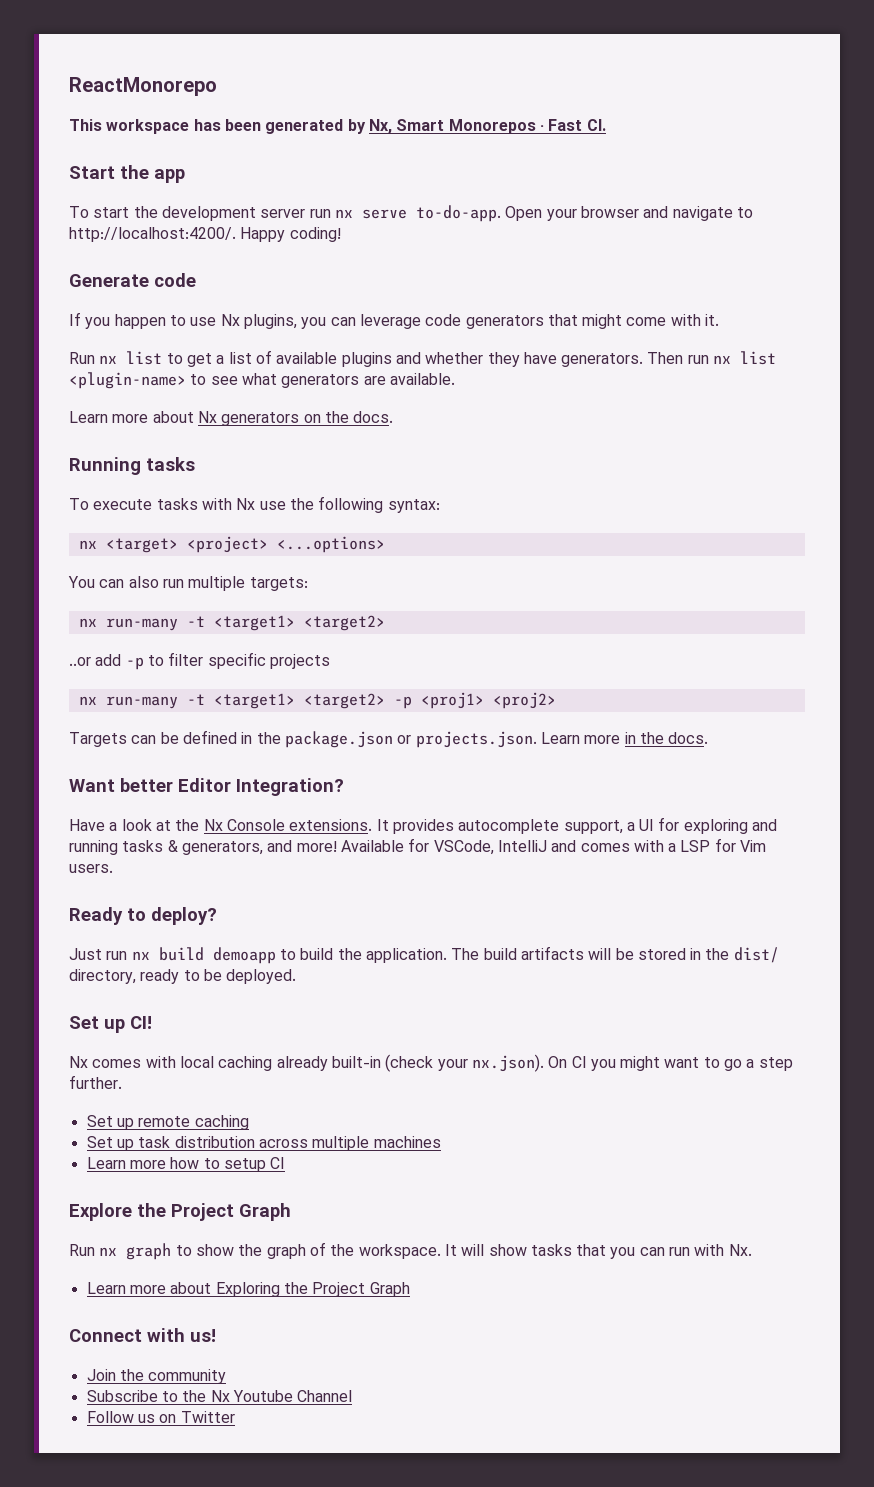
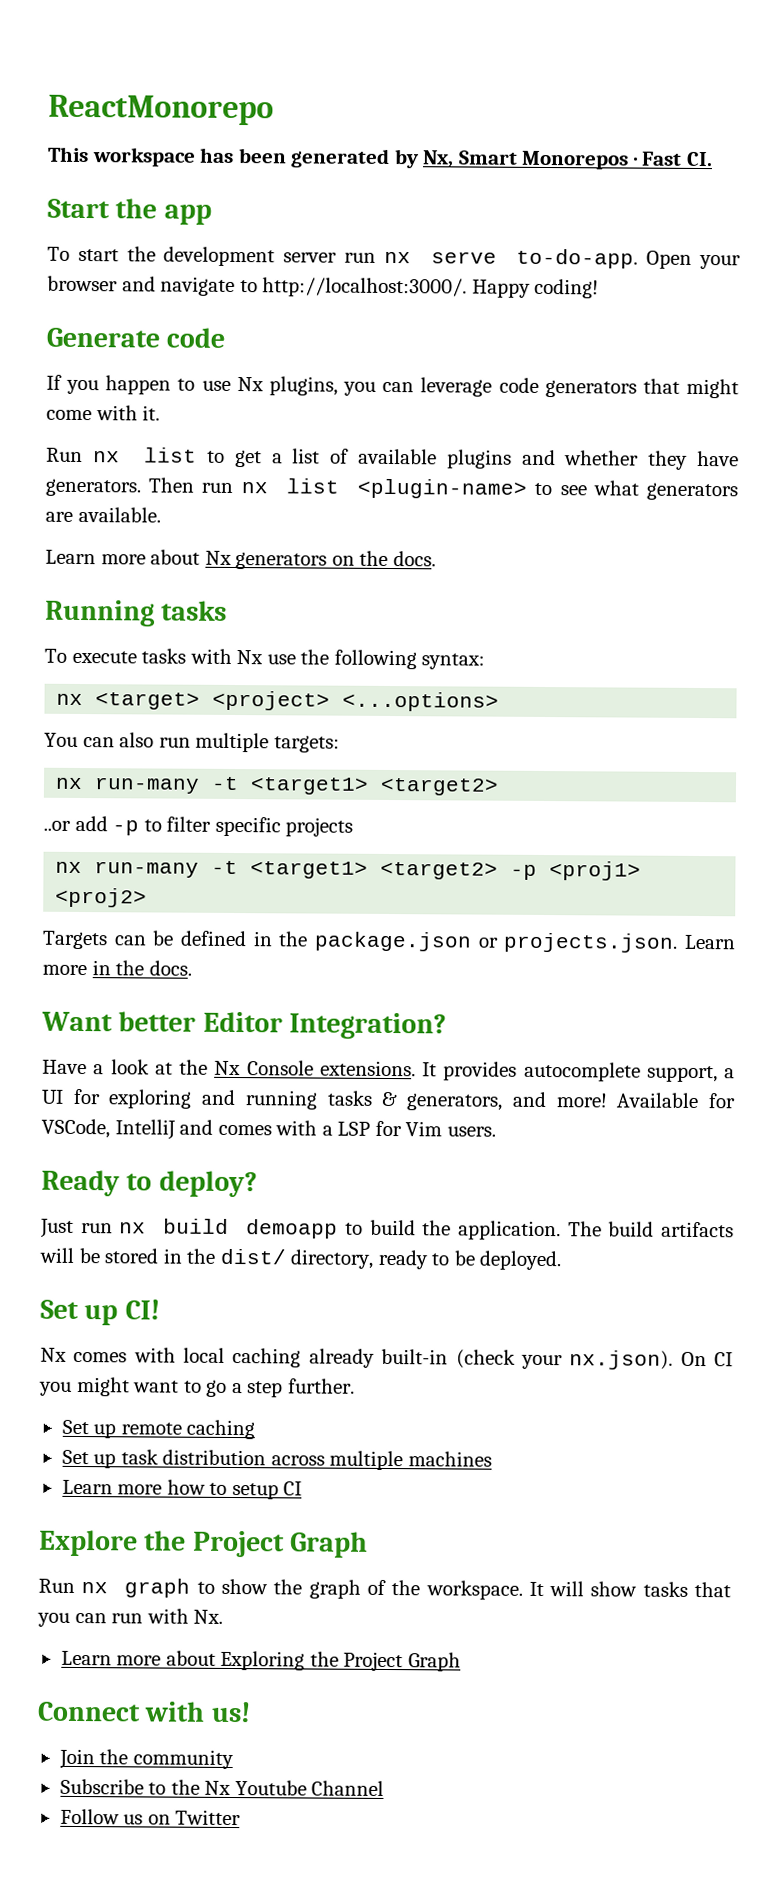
- Open your browser and navigate to http://localhost:4200/.
+ Open your browser and navigate to http://localhost:3000/.

